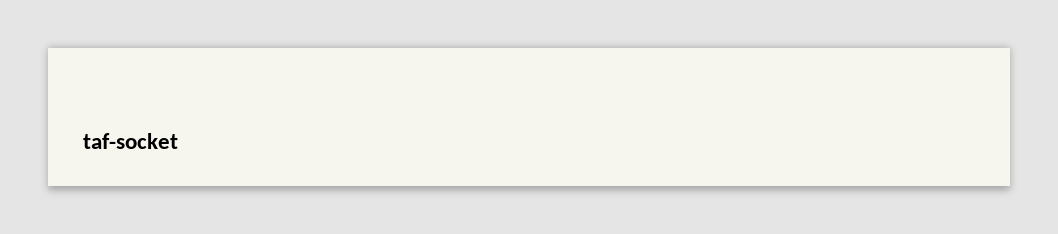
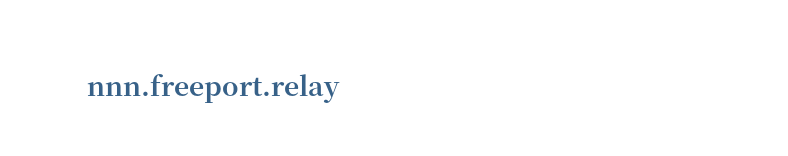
- taf-socket
+ nnn.freeport.relay

